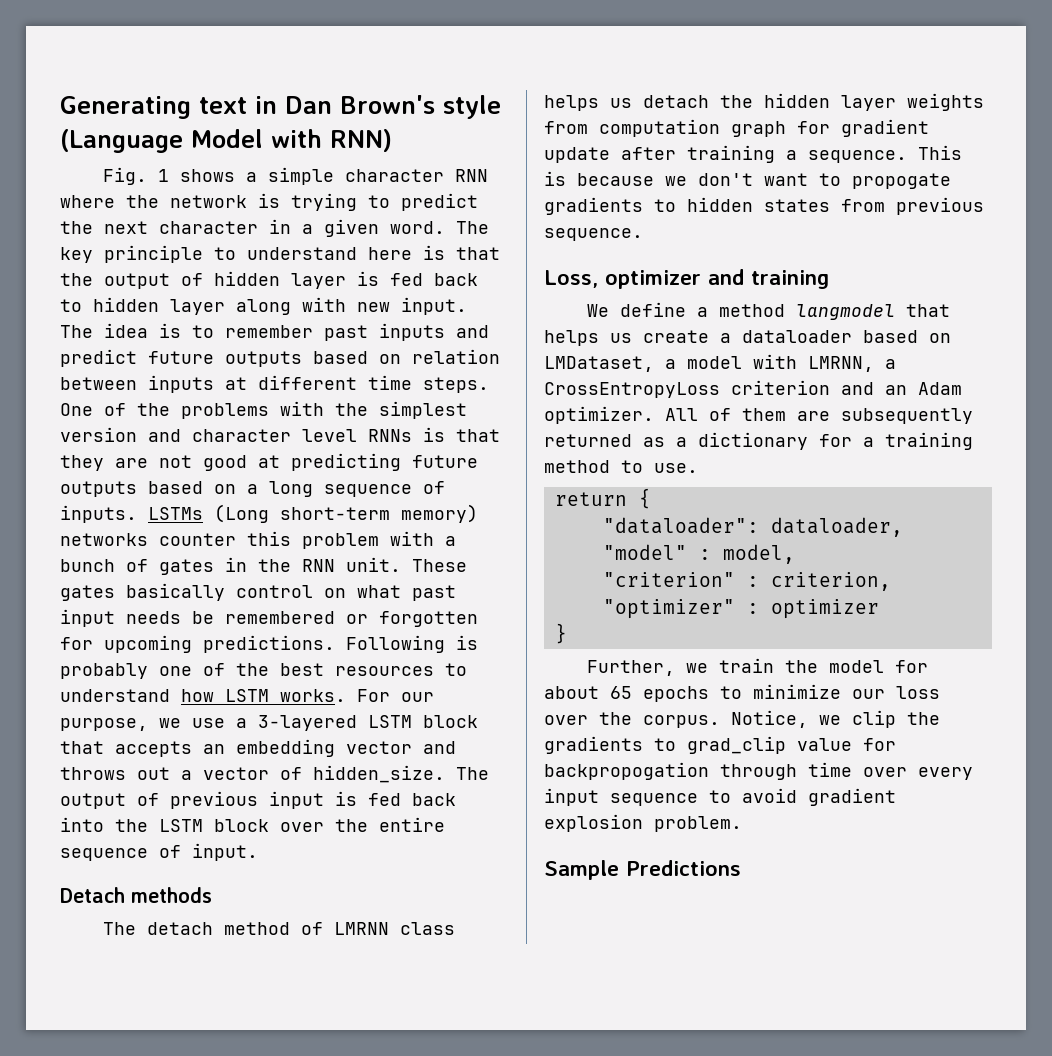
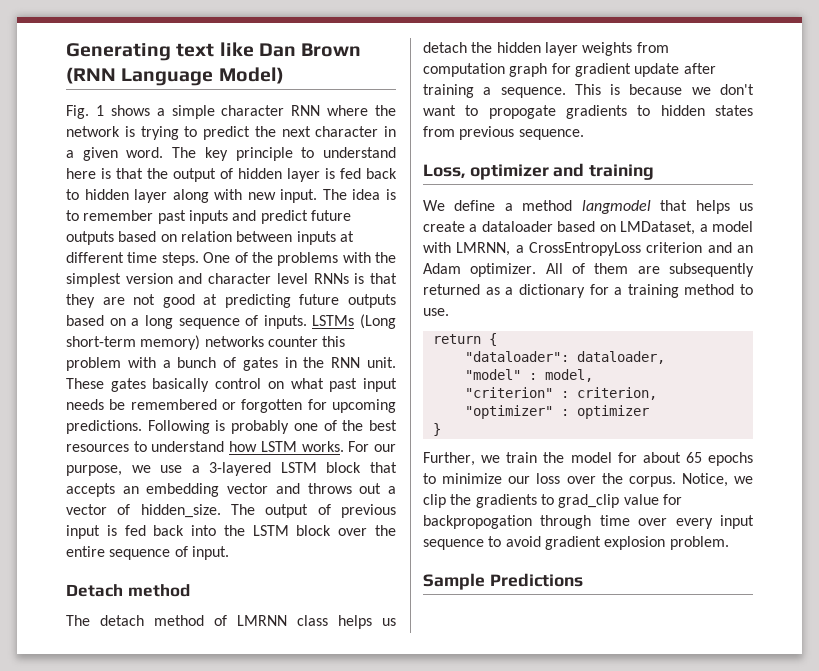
- Generating text in Dan Brown's style (Language Model with RNN)
+ Generating text like Dan Brown (RNN Language Model)
- Detach methods
+ Detach method

